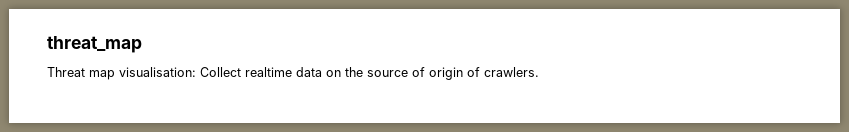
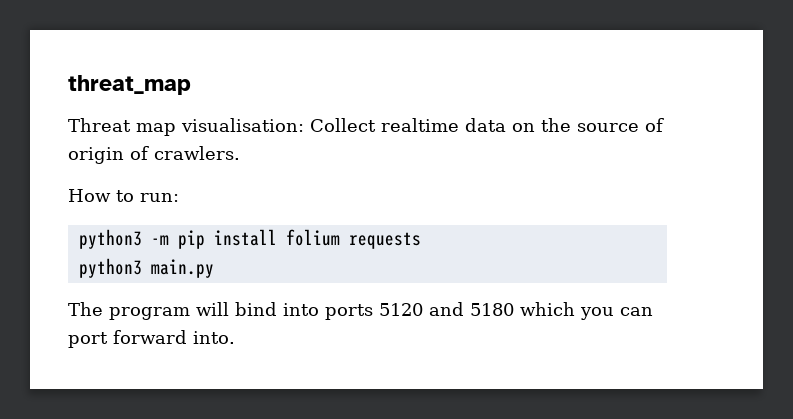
+ How to run:
+ python3 -m pip install folium requests
+ python3 main.py
+ The program will bind into ports 5120 and 5180 which you can port forward into.

